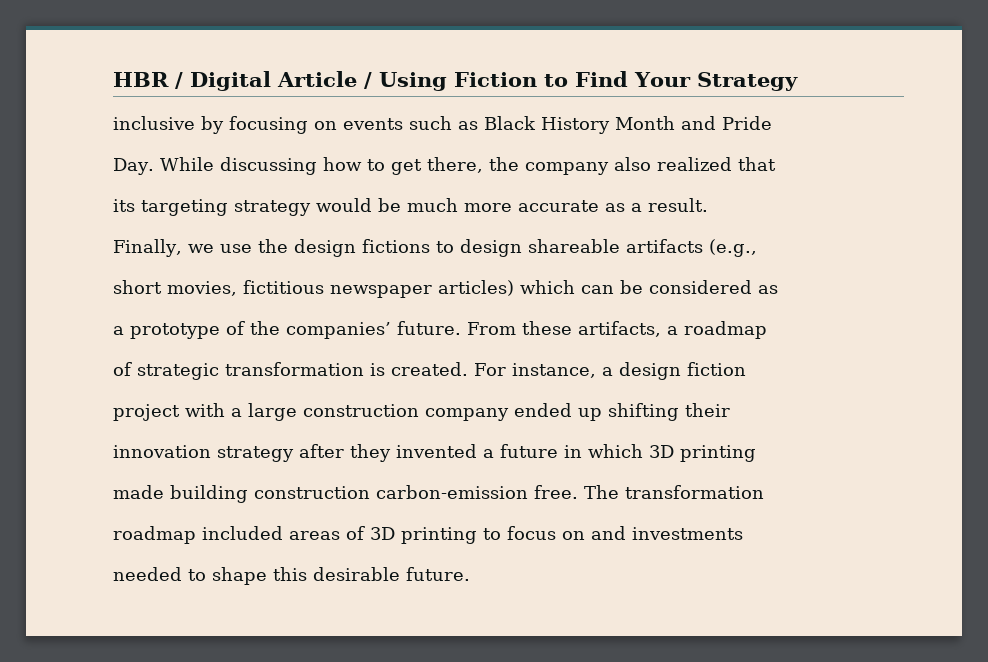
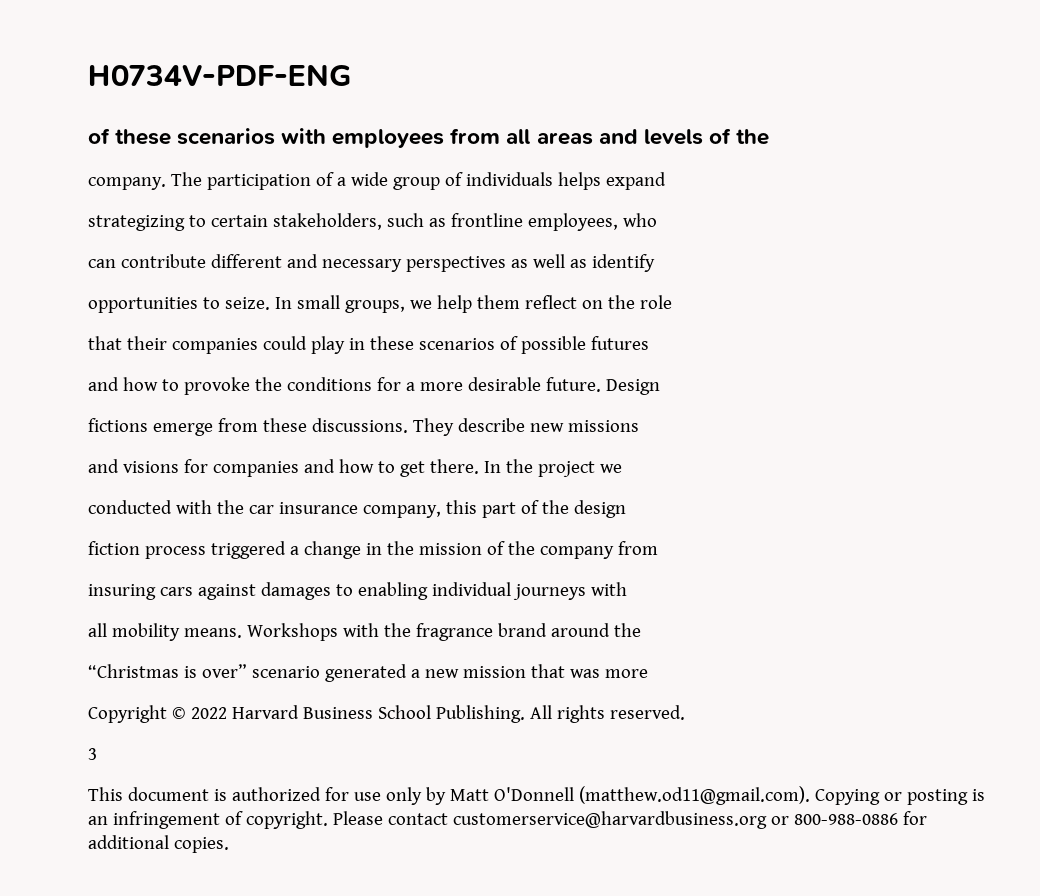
- HBR / Digital Article / Using Fiction to Find Your Strategy
- inclusive by focusing on events such as Black History Month and Pride
- Day. While discussing how to get there, the company also realized that
- its targeting strategy would be much more accurate as a result.
- Finally, we use the design fictions to design shareable artifacts (e.g.,
- short movies, fictitious newspaper articles) which can be considered as
- a prototype of the companies’ future. From these artifacts, a roadmap
- of strategic transformation is created. For instance, a design fiction
- project with a large construction company ended up shifting their
- innovation strategy after they invented a future in which 3D printing
- made building construction carbon-emission free. The transformation
- roadmap included areas of 3D printing to focus on and investments
- needed to shape this desirable future.
+ H0734V-PDF-ENG
+ of these scenarios with employees from all areas and levels of the
+ company. The participation of a wide group of individuals helps expand
+ strategizing to certain stakeholders, such as frontline employees, who
+ can contribute different and necessary perspectives as well as identify
+ opportunities to seize. In small groups, we help them reflect on the role
+ that their companies could play in these scenarios of possible futures
+ and how to provoke the conditions for a more desirable future. Design
+ fictions emerge from these discussions. They describe new missions
+ and visions for companies and how to get there. In the project we
+ conducted with the car insurance company, this part of the design
+ fiction process triggered a change in the mission of the company from
+ insuring cars against damages to enabling individual journeys with
+ all mobility means. Workshops with the fragrance brand around the
+ “Christmas is over” scenario generated a new mission that was more
+ Copyright © 2022 Harvard Business School Publishing. All rights reserved.
+ 3
+ This document is authorized for use only by Matt O'Donnell (matthew.od11@gmail.com). Copying or posting is an infringement of copyright. Please contact customerservice@harvardbusiness.org or 800-988-0886 for additional copies.

